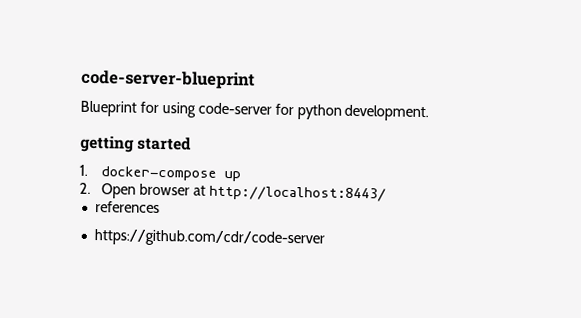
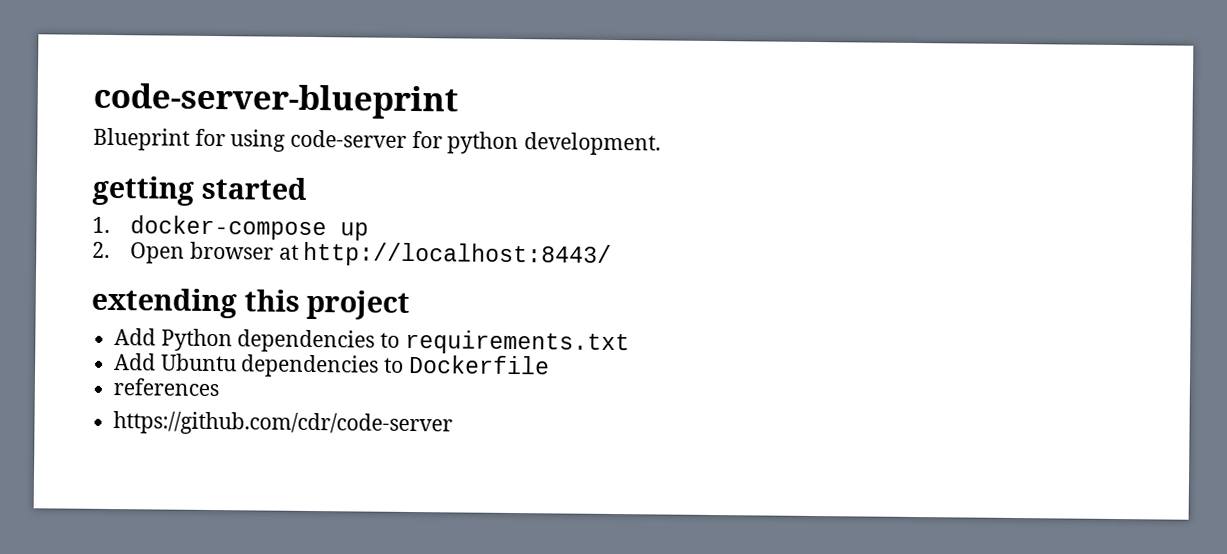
+ extending this project
+ Add Python dependencies to requirements.txt
+ Add Ubuntu dependencies to Dockerfile

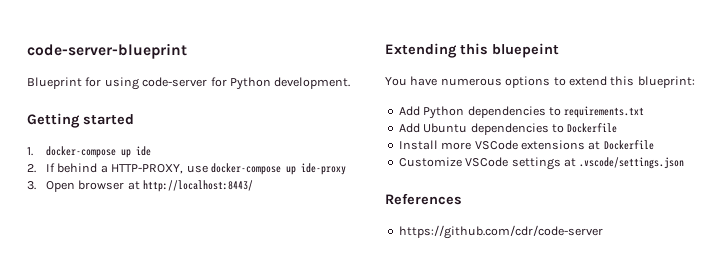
- Blueprint for using code-server for python development.
+ Blueprint for using code-server for Python development.
- getting started
+ Getting started
- 1. docker-compose up
- 2. Open browser at http://localhost:8443/
- extending this project
+ 1. docker-compose up ide
+ 2. If behind a HTTP-PROXY, use docker-compose up ide-proxy
+ 3. Open browser at http://localhost:8443/
+ Extending this bluepeint
+ You have numerous options to extend this blueprint:
- references
+ Install more VSCode extensions at Dockerfile
+ Customize VSCode settings at .vscode/settings.json
+ References

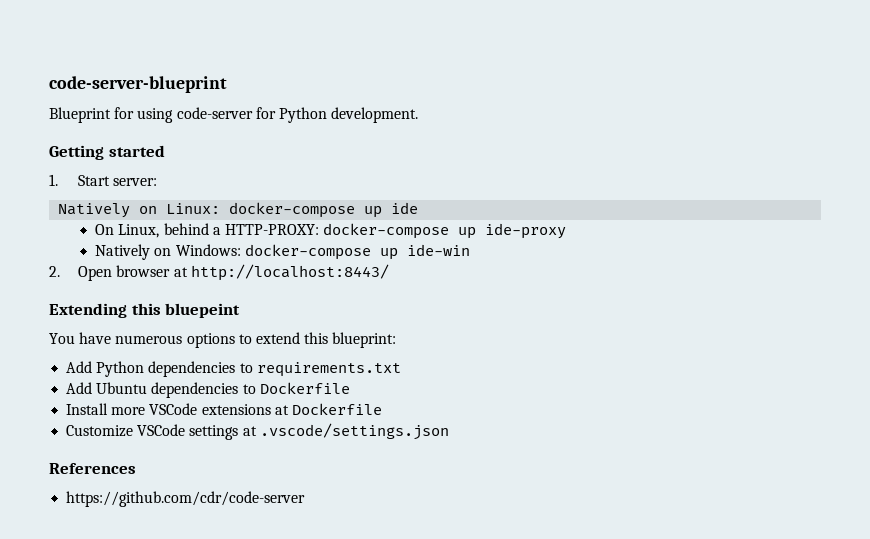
- 1. docker-compose up ide
- 2. If behind a HTTP-PROXY, use docker-compose up ide-proxy
- 3. Open browser at http://localhost:8443/
+ 1. Start server:
+ Natively on Linux: docker-compose up ide
+ On Linux, behind a HTTP-PROXY: docker-compose up ide-proxy
+ Natively on Windows: docker-compose up ide-win
+ 2. Open browser at http://localhost:8443/

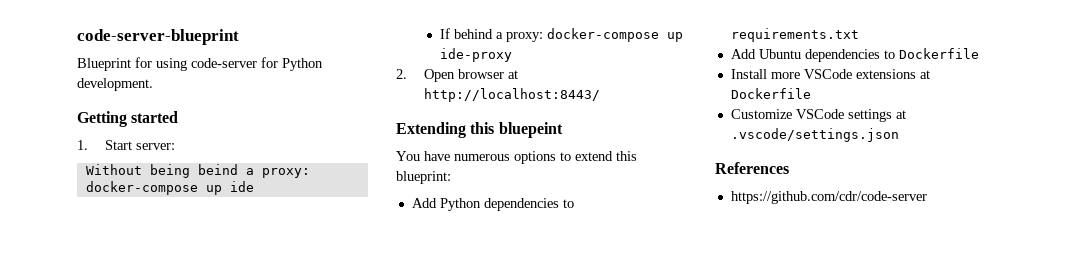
- Natively on Linux: docker-compose up ide
+ Without being beind a proxy: docker-compose up ide
- On Linux, behind a HTTP-PROXY: docker-compose up ide-proxy
+ If behind a proxy: docker-compose up ide-proxy
- Natively on Windows: docker-compose up ide-win

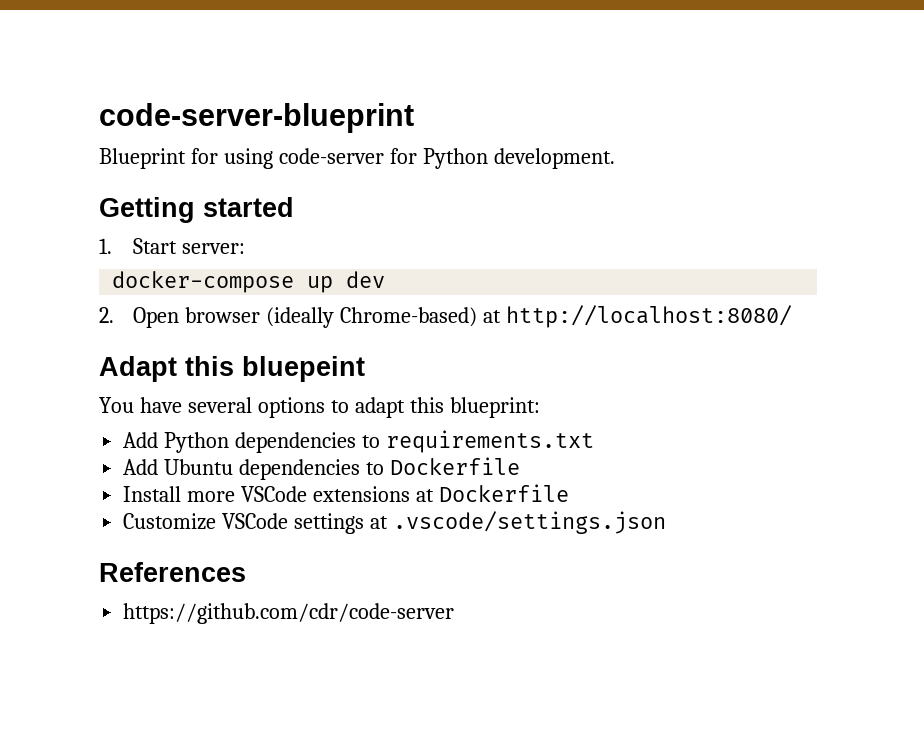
- Without being beind a proxy: docker-compose up ide
- If behind a proxy: docker-compose up ide-proxy
- 2. Open browser at http://localhost:8443/
- Extending this bluepeint
+ docker-compose up dev
+ 2. Open browser (ideally Chrome-based) at http://localhost:8080/
+ Adapt this bluepeint
- You have numerous options to extend this blueprint:
+ You have several options to adapt this blueprint:

